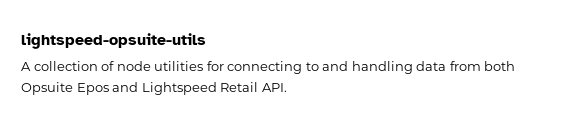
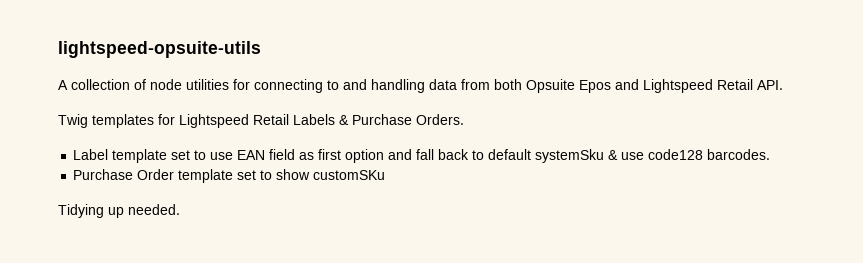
+ Twig templates for Lightspeed Retail Labels & Purchase Orders.
+ Label template set to use EAN field as first option and fall back to default systemSku & use code128 barcodes.
+ Purchase Order template set to show customSKu
+ Tidying up needed.

